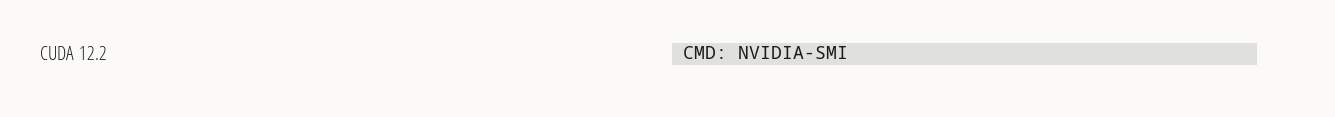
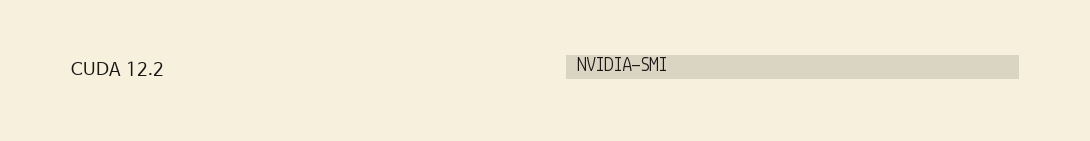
- CMD: NVIDIA-SMI
+ NVIDIA-SMI

